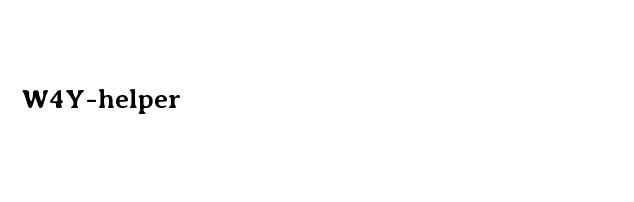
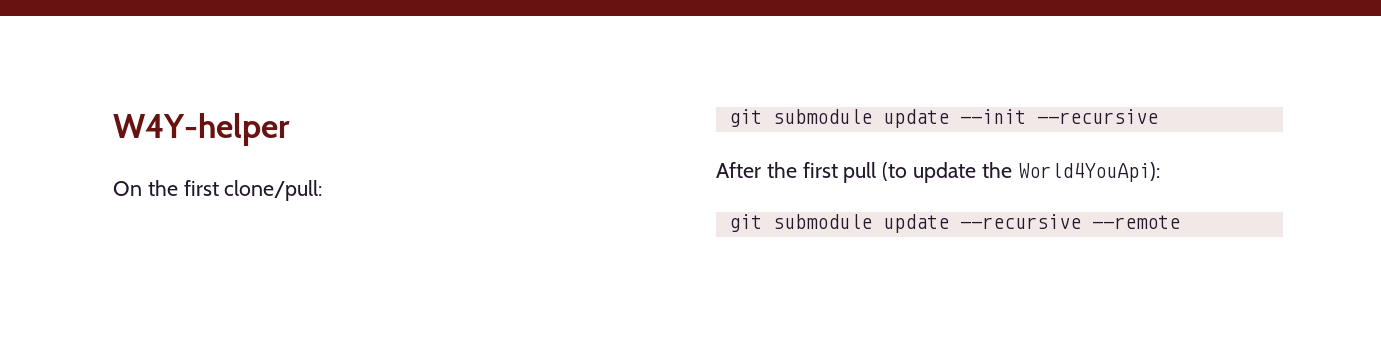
+ On the first clone/pull:
+ git submodule update --init --recursive
+ After the first pull (to update the World4YouApi):
+ git submodule update --recursive --remote

